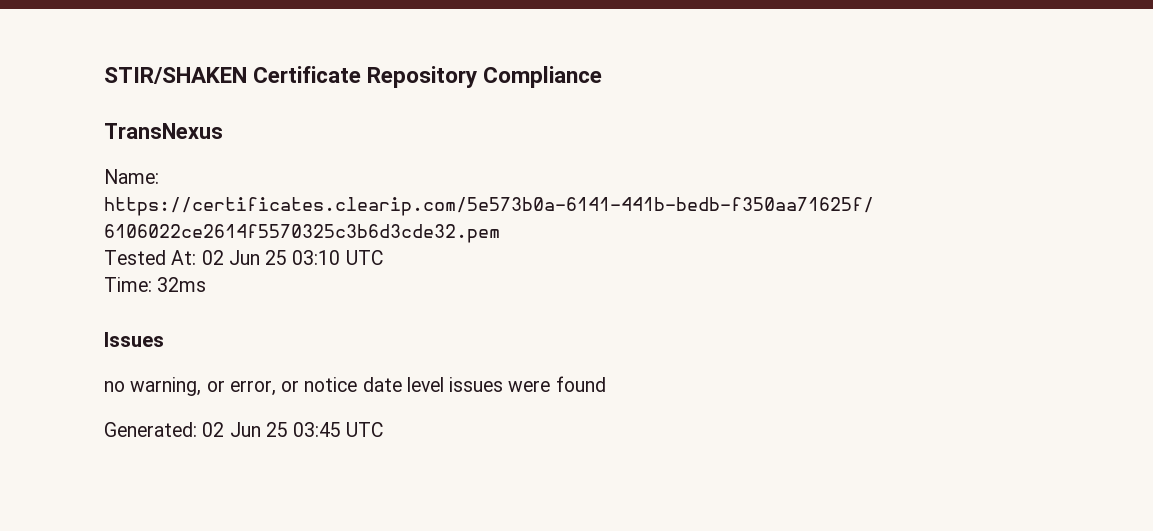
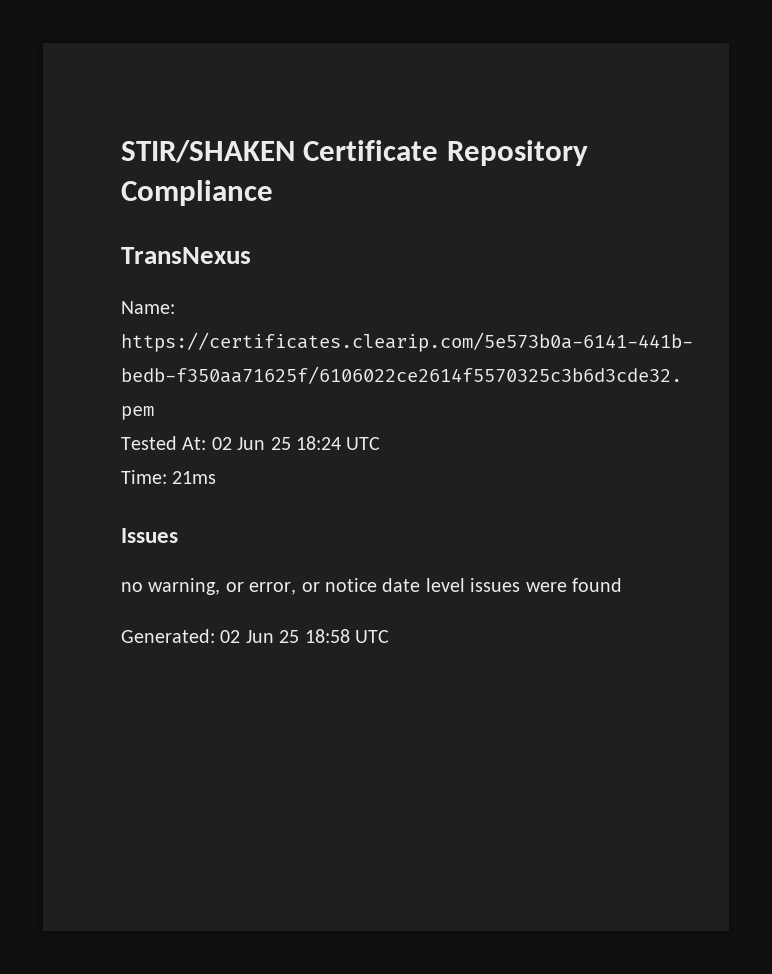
- Tested At: 02 Jun 25 03:10 UTC
+ Tested At: 02 Jun 25 18:24 UTC
- Time: 32ms
+ Time: 21ms
- Generated: 02 Jun 25 03:45 UTC
+ Generated: 02 Jun 25 18:58 UTC

